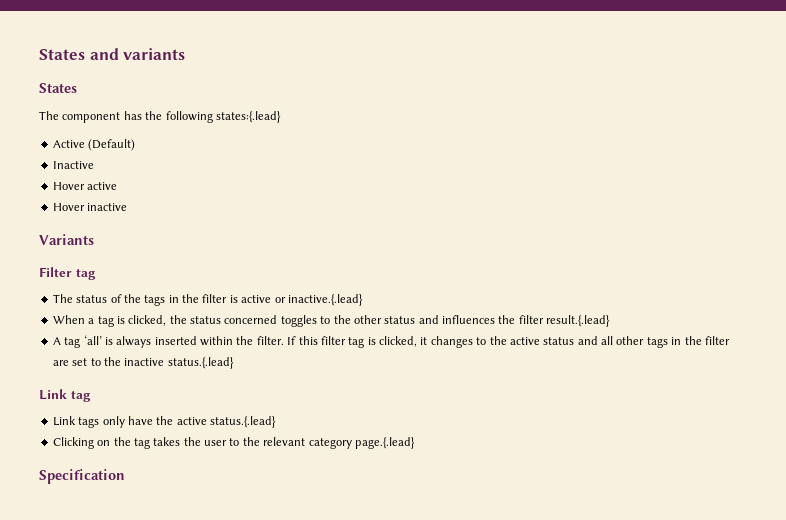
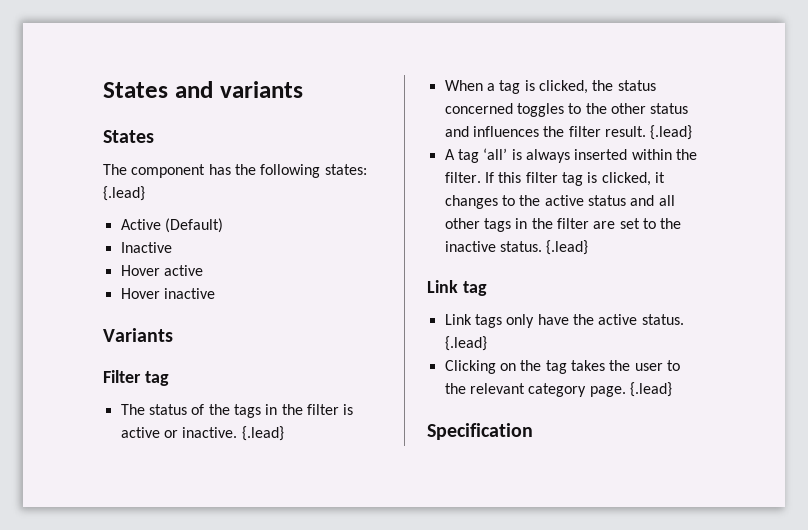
- The component has the following states:{.lead}
+ The component has the following states: {.lead}
- The status of the tags in the filter is active or inactive.{.lead}
+ The status of the tags in the filter is active or inactive. {.lead}
- When a tag is clicked, the status concerned toggles to the other status and influences the filter result.{.lead}
+ When a tag is clicked, the status concerned toggles to the other status and influences the filter result. {.lead}
- If this filter tag is clicked, it changes to the active status and all other tags in the filter are set to the inactive status.{.lead}
+ If this filter tag is clicked, it changes to the active status and all other tags in the filter are set to the inactive status. {.lead}
- Link tags only have the active status.{.lead}
+ Link tags only have the active status. {.lead}
- Clicking on the tag takes the user to the relevant category page.{.lead}
+ Clicking on the tag takes the user to the relevant category page. {.lead}

